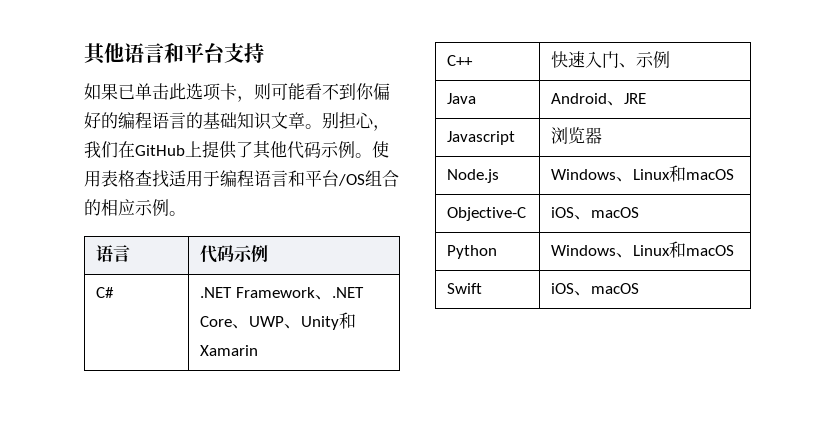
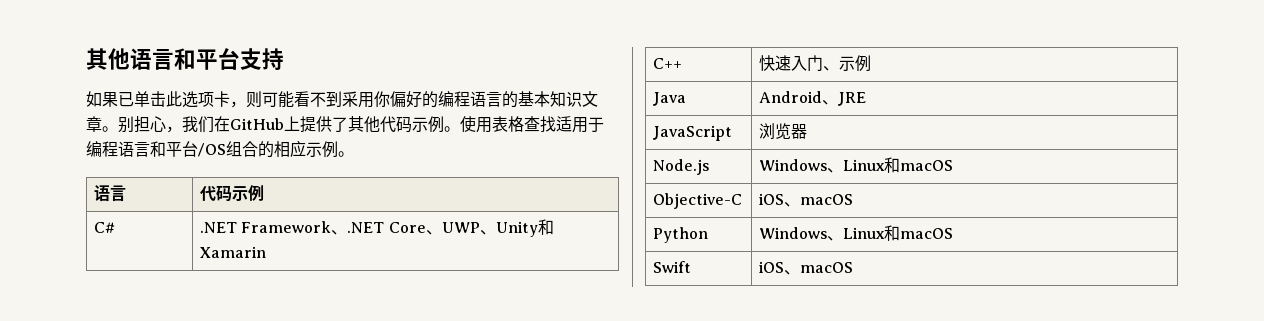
- 如果已单击此选项卡，则可能看不到你偏好的编程语言的基础知识文章。
+ 如果已单击此选项卡，则可能看不到采用你偏好的编程语言的基本知识文章。
- Javascript | 浏览器
+ JavaScript | 浏览器

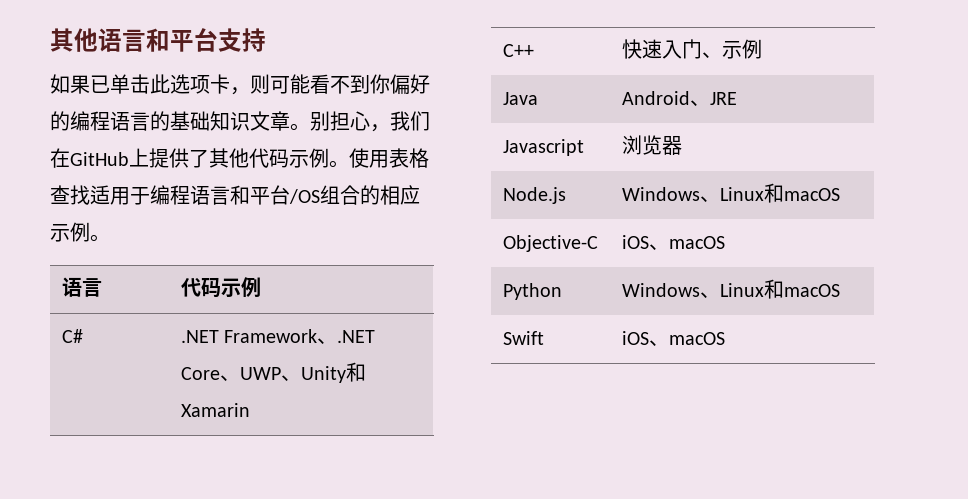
- 如果已单击此选项卡，则可能看不到采用你偏好的编程语言的基本知识文章。
+ 如果已单击此选项卡，则可能看不到你偏好的编程语言的基础知识文章。
- JavaScript | 浏览器
+ Javascript | 浏览器

